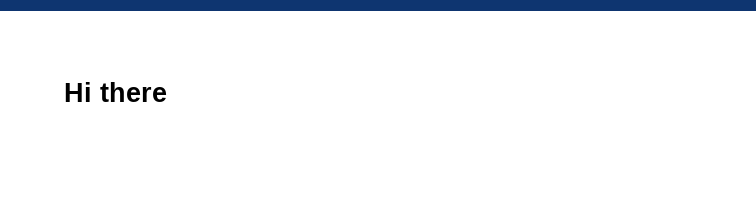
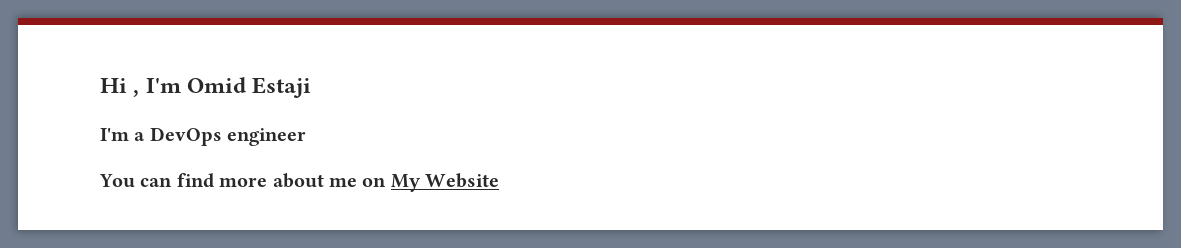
- Hi there
+ Hi , I'm Omid Estaji
+ I'm a DevOps engineer
+ You can find more about me on My Website

